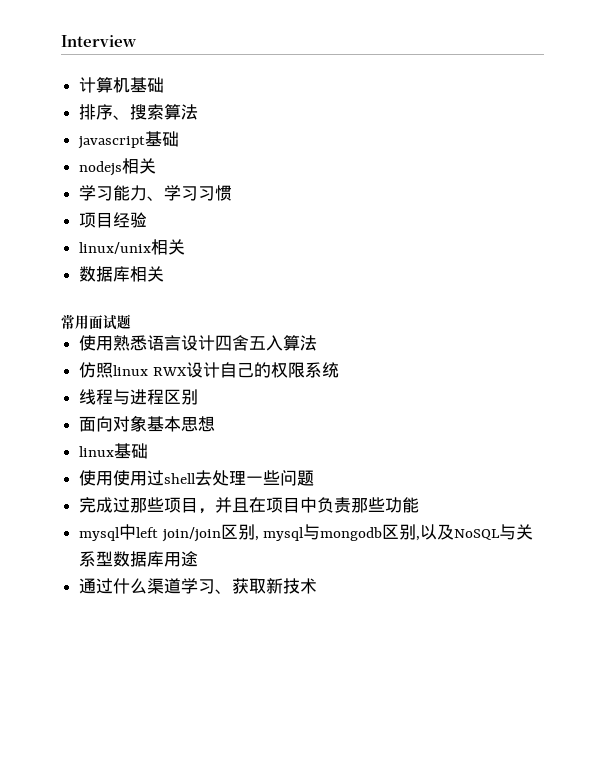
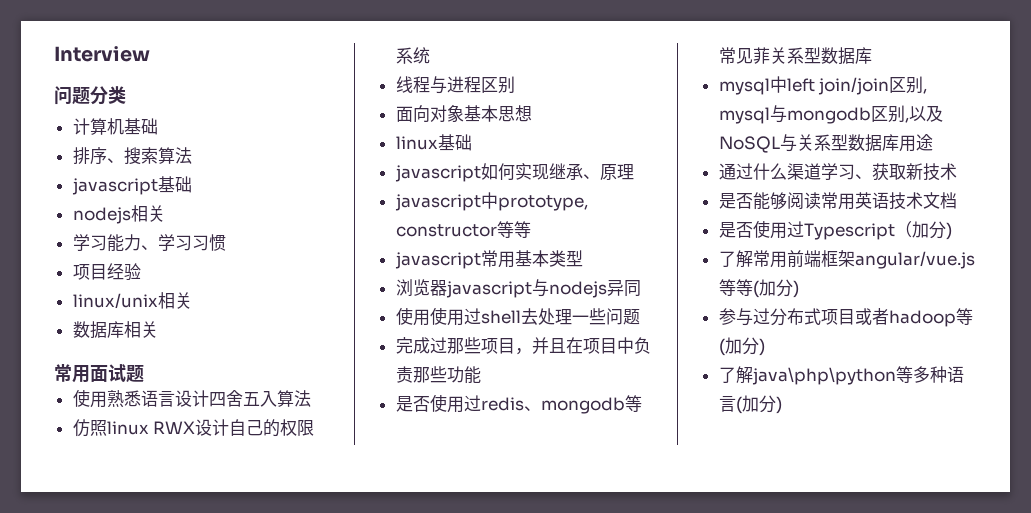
+ 问题分类
+ javascript如何实现继承、原理
+ javascript中prototype, constructor等等
+ javascript常用基本类型
+ 浏览器javascript与nodejs异同
+ 是否使用过redis、mongodb等常见菲关系型数据库
+ 是否能够阅读常用英语技术文档
+ 是否使用过Typescript（加分)
+ 了解常用前端框架angular/vue.js等等(加分)
+ 参与过分布式项目或者hadoop等(加分)
+ 了解java\php\python等多种语言(加分)

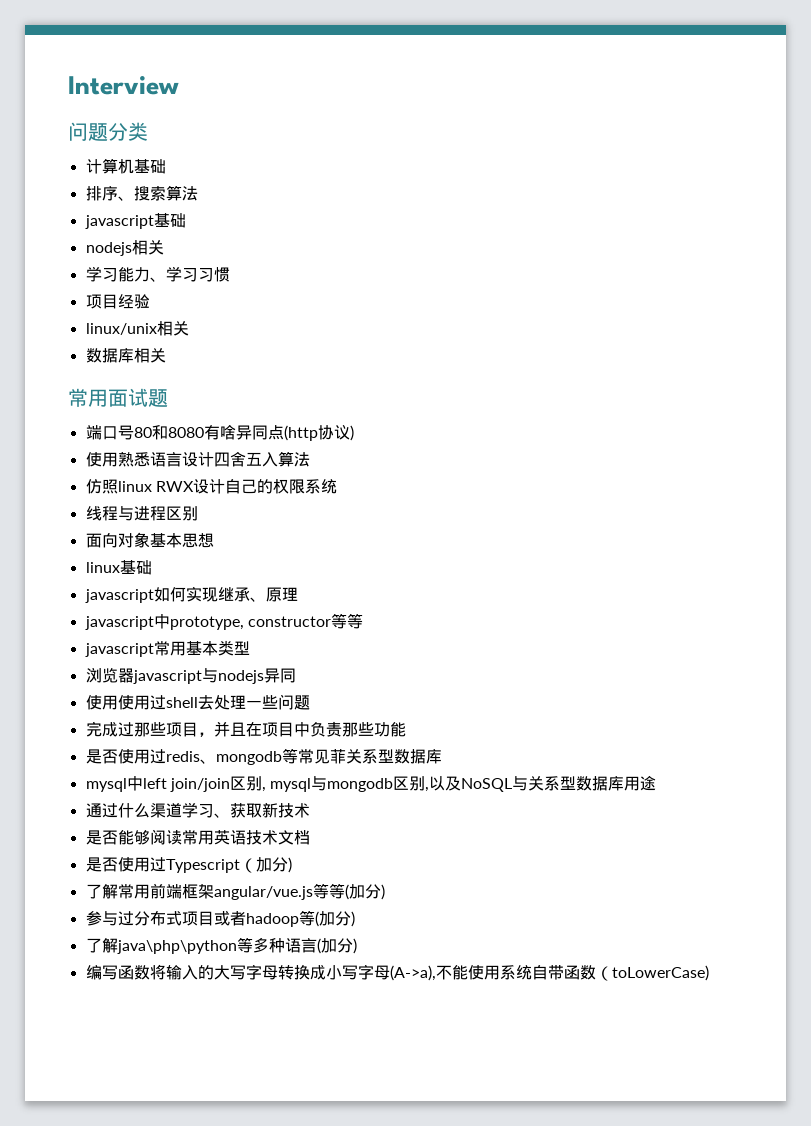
+ 端口号80和8080有啥异同点(http协议)
+ 编写函数将输入的大写字母转换成小写字母(A->a),不能使用系统自带函数（toLowerCase)

